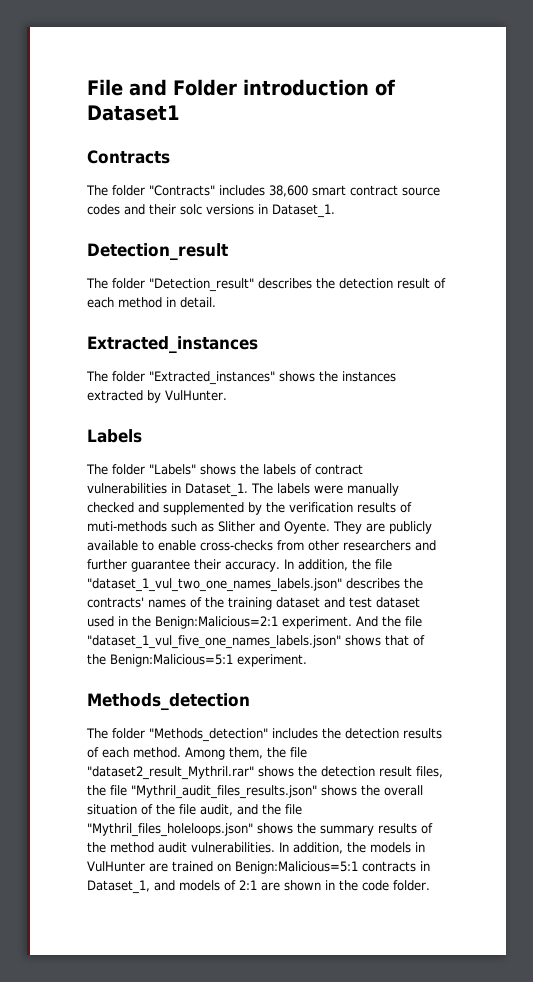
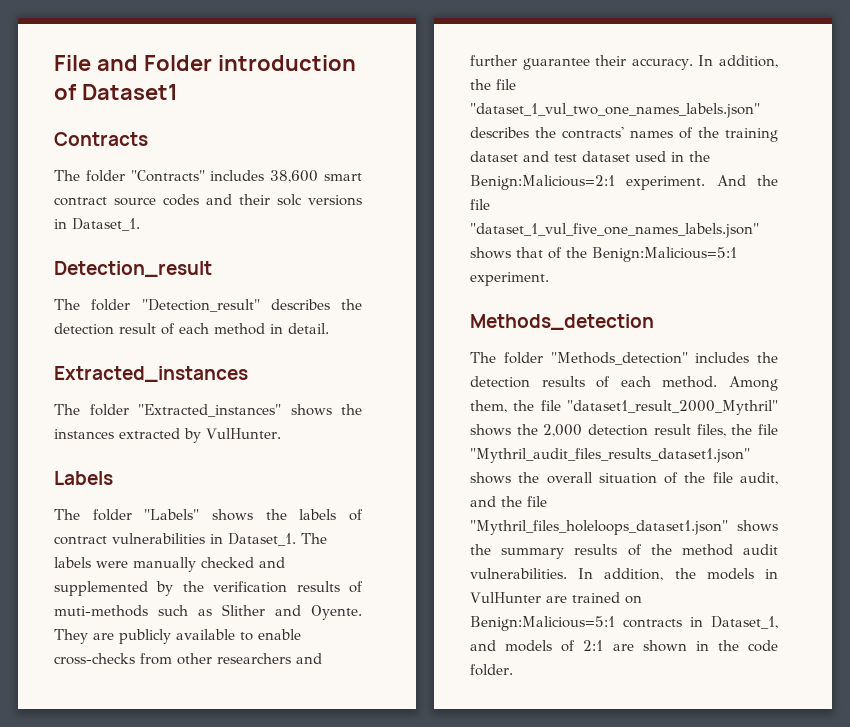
- Among them, the file "dataset2_result_Mythril.rar" shows the detection result files, the file "Mythril_audit_files_results.json" shows the overall situation of the file audit, and the file "Mythril_files_holeloops.json" shows the summary results of the method audit vulnerabilities.
+ Among them, the file "dataset1_result_2000_Mythril" shows the 2,000 detection result files, the file "Mythril_audit_files_results_dataset1.json" shows the overall situation of the file audit, and the file "Mythril_files_holeloops_dataset1.json" shows the summary results of the method audit vulnerabilities.

